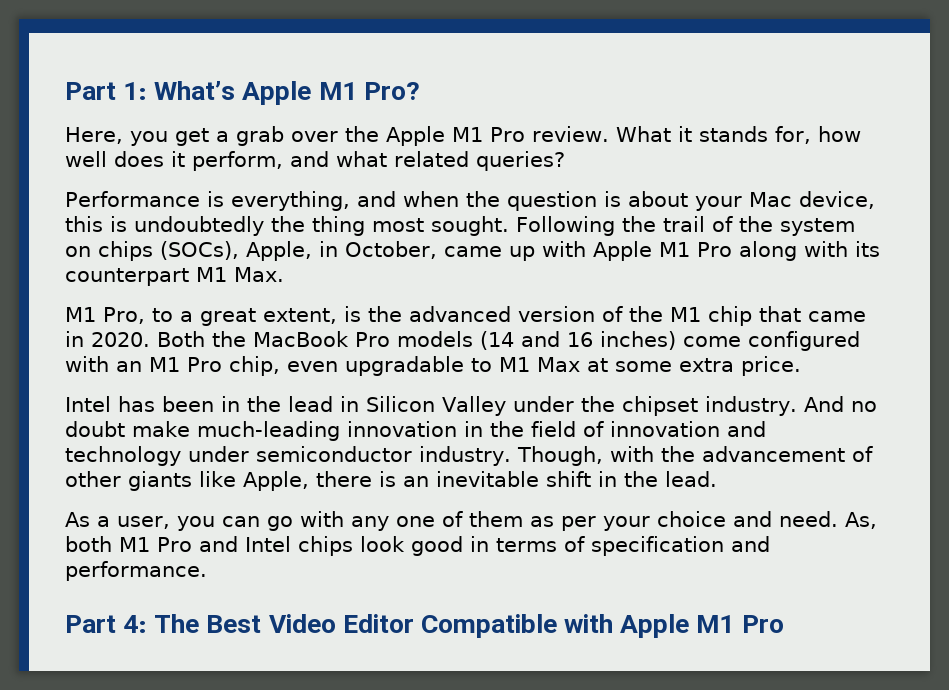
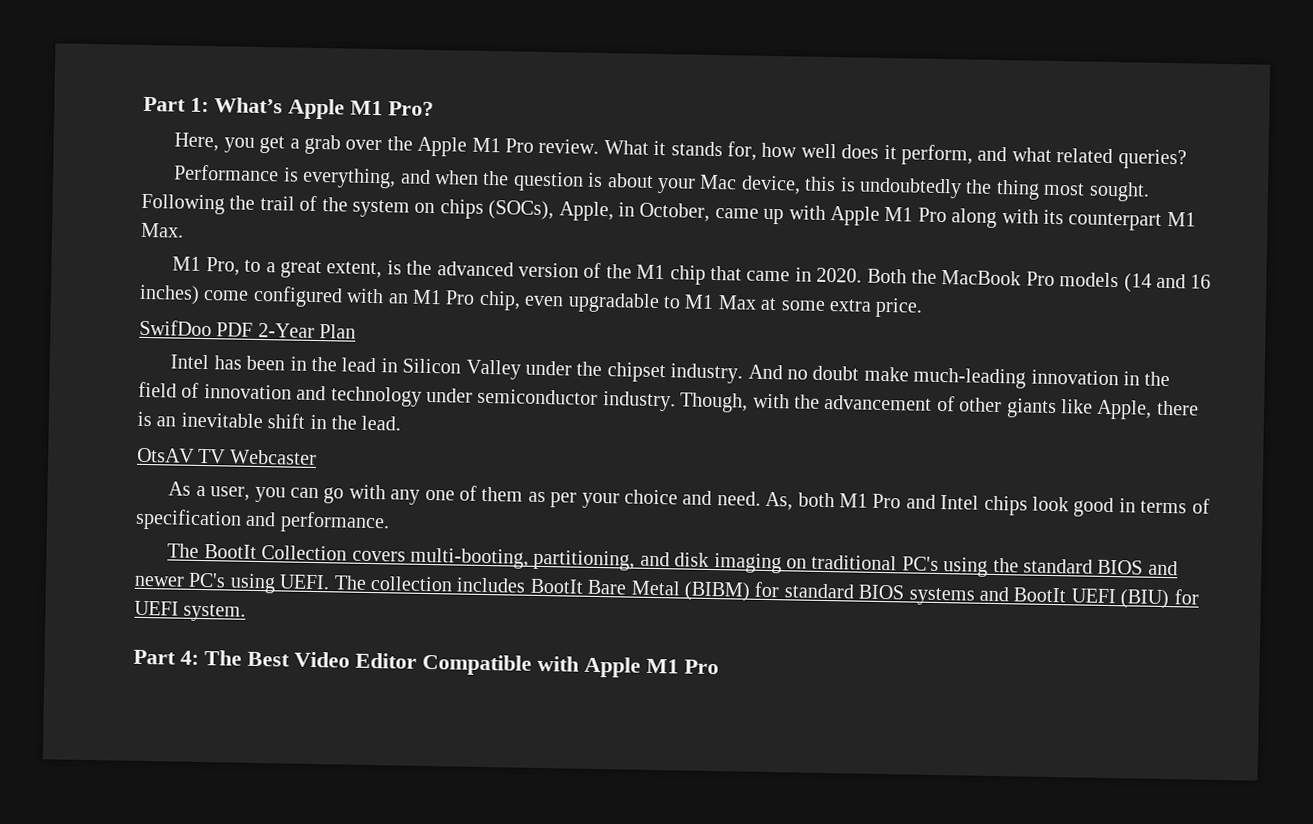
+ SwifDoo PDF 2-Year Plan
+ OtsAV TV Webcaster
+ The BootIt Collection covers multi-booting, partitioning, and disk imaging on traditional PC's using the standard BIOS and newer PC's using UEFI. The collection includes BootIt Bare Metal (BIBM) for standard BIOS systems and BootIt UEFI (BIU) for UEFI system.

